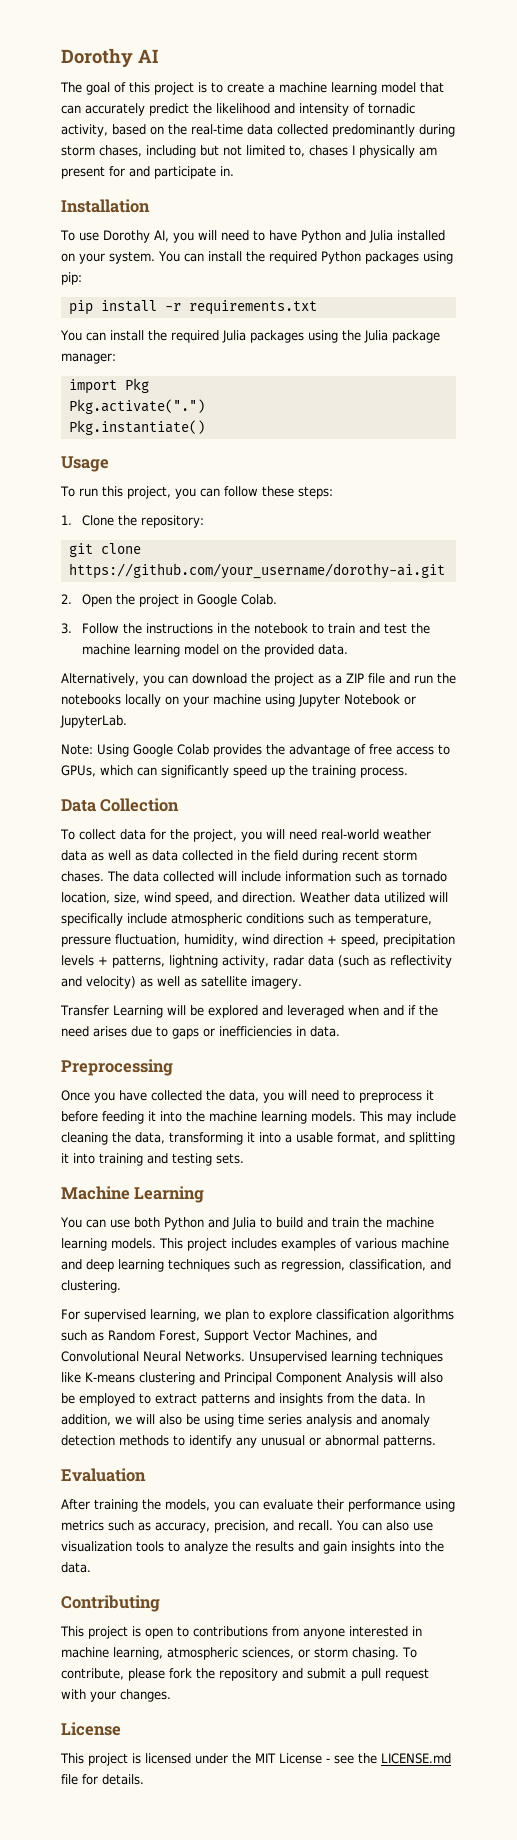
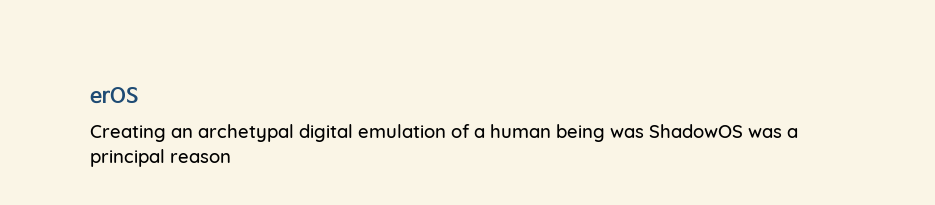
- Dorothy AI
- The goal of this project is to create a machine learning model that can accurately predict the likelihood and intensity of tornadic activity, based on the real-time data collected predominantly during storm chases, including but not limited to, chases I physically am present for and participate in.
- Installation
- To use Dorothy AI, you will need to have Python and Julia installed on your system. You can install the required Python packages using pip:
- pip install -r requirements.txt
- You can install the required Julia packages using the Julia package manager:
- import Pkg
- Pkg.activate(".")
- Pkg.instantiate()
- Usage
- To run this project, you can follow these steps:
- 1. Clone the repository:
- git clone https://github.com/your_username/dorothy-ai.git
- 2. Open the project in Google Colab.
- 3. Follow the instructions in the notebook to train and test the machine learning model on the provided data.
- Alternatively, you can download the project as a ZIP file and run the notebooks locally on your machine using Jupyter Notebook or JupyterLab.
- Note: Using Google Colab provides the advantage of free access to GPUs, which can significantly speed up the training process.
- Data Collection
- To collect data for the project, you will need real-world weather data as well as data collected in the field during recent storm chases. The data collected will include information such as tornado location, size, wind speed, and direction. Weather data utilized will specifically include atmospheric conditions such as temperature, pressure fluctuation, humidity, wind direction + speed, precipitation levels + patterns, lightning activity, radar data (such as reflectivity and velocity) as well as satellite imagery.
- Transfer Learning will be explored and leveraged when and if the need arises due to gaps or inefficiencies in data.
- Preprocessing
- Once you have collected the data, you will need to preprocess it before feeding it into the machine learning models. This may include cleaning the data, transforming it into a usable format, and splitting it into training and testing sets.
- Machine Learning
- You can use both Python and Julia to build and train the machine learning models. This project includes examples of various machine and deep learning techniques such as regression, classification, and clustering.
- For supervised learning, we plan to explore classification algorithms such as Random Forest, Support Vector Machines, and Convolutional Neural Networks. Unsupervised learning techniques like K-means clustering and Principal Component Analysis will also be employed to extract patterns and insights from the data. In addition, we will also be using time series analysis and anomaly detection methods to identify any unusual or abnormal patterns.
- Evaluation
- After training the models, you can evaluate their performance using metrics such as accuracy, precision, and recall. You can also use visualization tools to analyze the results and gain insights into the data.
- Contributing
- This project is open to contributions from anyone interested in machine learning, atmospheric sciences, or storm chasing. To contribute, please fork the repository and submit a pull request with your changes.
- License
- This project is licensed under the MIT License - see the LICENSE.md file for details.
+ erOS
+ Creating an archetypal digital emulation of a human being was ShadowOS was a principal reason

